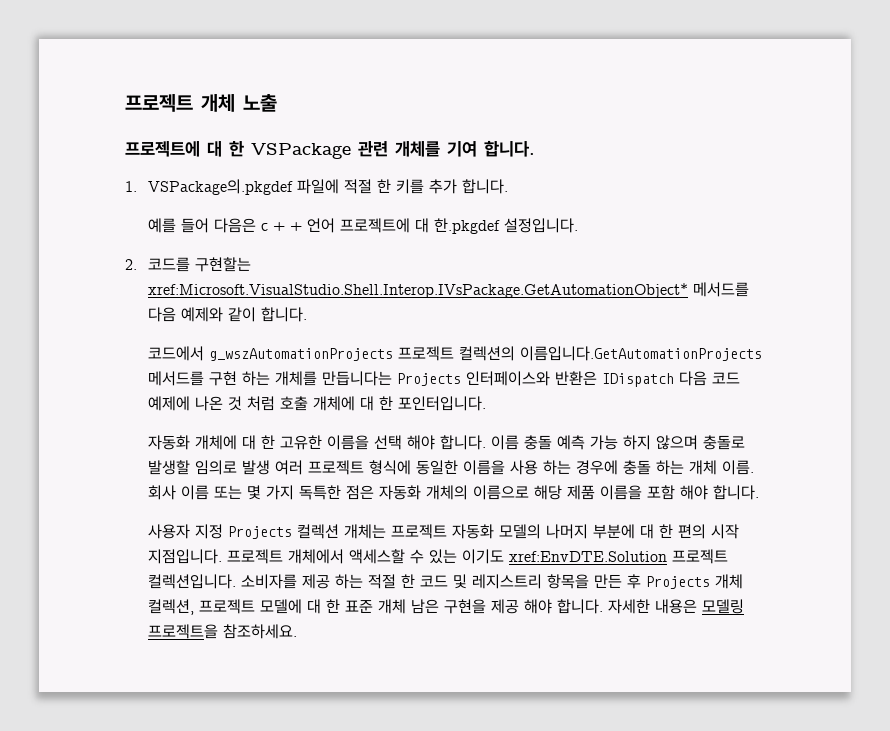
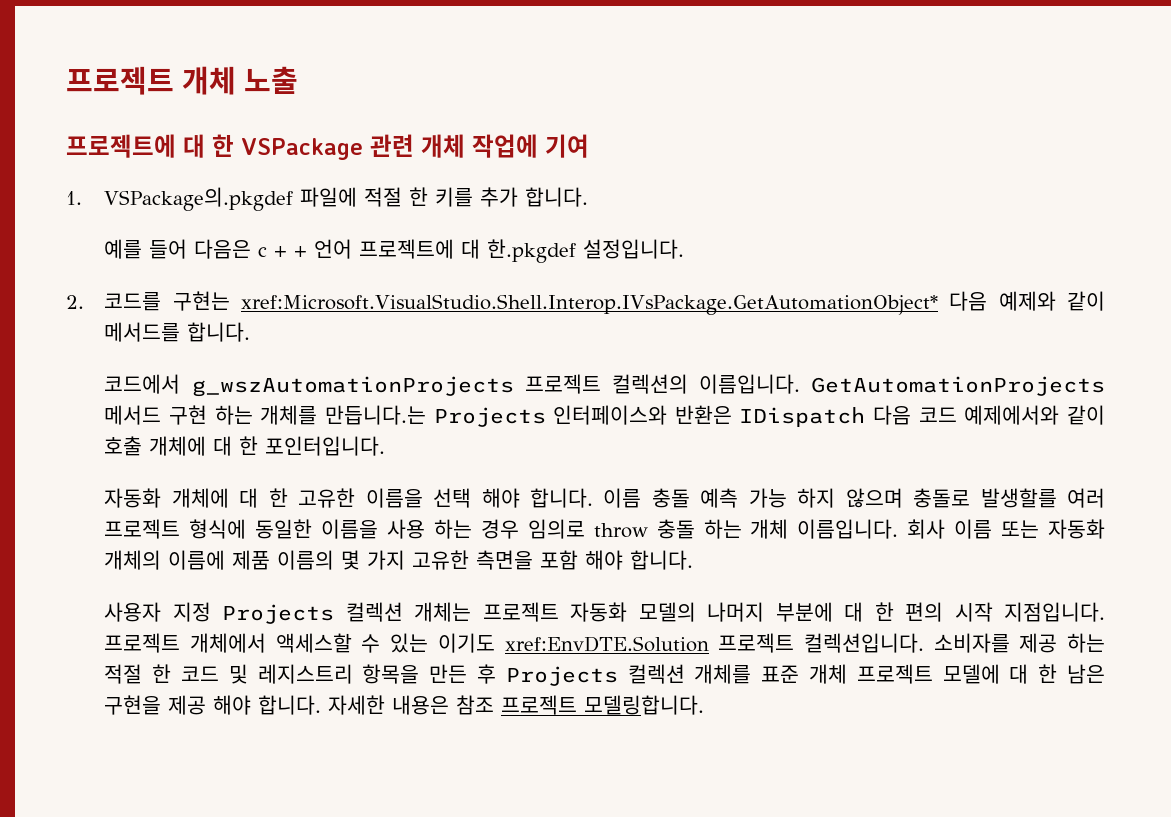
- 프로젝트에 대 한 VSPackage 관련 개체를 기여 합니다.
+ 프로젝트에 대 한 VSPackage 관련 개체 작업에 기여
- 2. 코드를 구현할는 xref:Microsoft.VisualStudio.Shell.Interop.IVsPackage.GetAutomationObject* 메서드를 다음 예제와 같이 합니다.
+ 2. 코드를 구현는 xref:Microsoft.VisualStudio.Shell.Interop.IVsPackage.GetAutomationObject* 다음 예제와 같이 메서드를 합니다.
- 코드에서 g_wszAutomationProjects 프로젝트 컬렉션의 이름입니다.GetAutomationProjects 메서드를 구현 하는 개체를 만듭니다는 Projects 인터페이스와 반환은 IDispatch 다음 코드 예제에 나온 것 처럼 호출 개체에 대 한 포인터입니다.
+ 코드에서 g_wszAutomationProjects 프로젝트 컬렉션의 이름입니다. GetAutomationProjects 메서드 구현 하는 개체를 만듭니다.는 Projects 인터페이스와 반환은 IDispatch 다음 코드 예제에서와 같이 호출 개체에 대 한 포인터입니다.
- 이름 충돌 예측 가능 하지 않으며 충돌로 발생할 임의로 발생 여러 프로젝트 형식에 동일한 이름을 사용 하는 경우에 충돌 하는 개체 이름.
+ 이름 충돌 예측 가능 하지 않으며 충돌로 발생할를 여러 프로젝트 형식에 동일한 이름을 사용 하는 경우 임의로 throw 충돌 하는 개체 이름입니다.
- 회사 이름 또는 몇 가지 독특한 점은 자동화 개체의 이름으로 해당 제품 이름을 포함 해야 합니다.
+ 회사 이름 또는 자동화 개체의 이름에 제품 이름의 몇 가지 고유한 측면을 포함 해야 합니다.
- 소비자를 제공 하는 적절 한 코드 및 레지스트리 항목을 만든 후 Projects 개체 컬렉션, 프로젝트 모델에 대 한 표준 개체 남은 구현을 제공 해야 합니다.
+ 소비자를 제공 하는 적절 한 코드 및 레지스트리 항목을 만든 후 Projects 컬렉션 개체를 표준 개체 프로젝트 모델에 대 한 남은 구현을 제공 해야 합니다.
- 자세한 내용은 모델링 프로젝트을 참조하세요.
+ 자세한 내용은 참조 프로젝트 모델링합니다.

